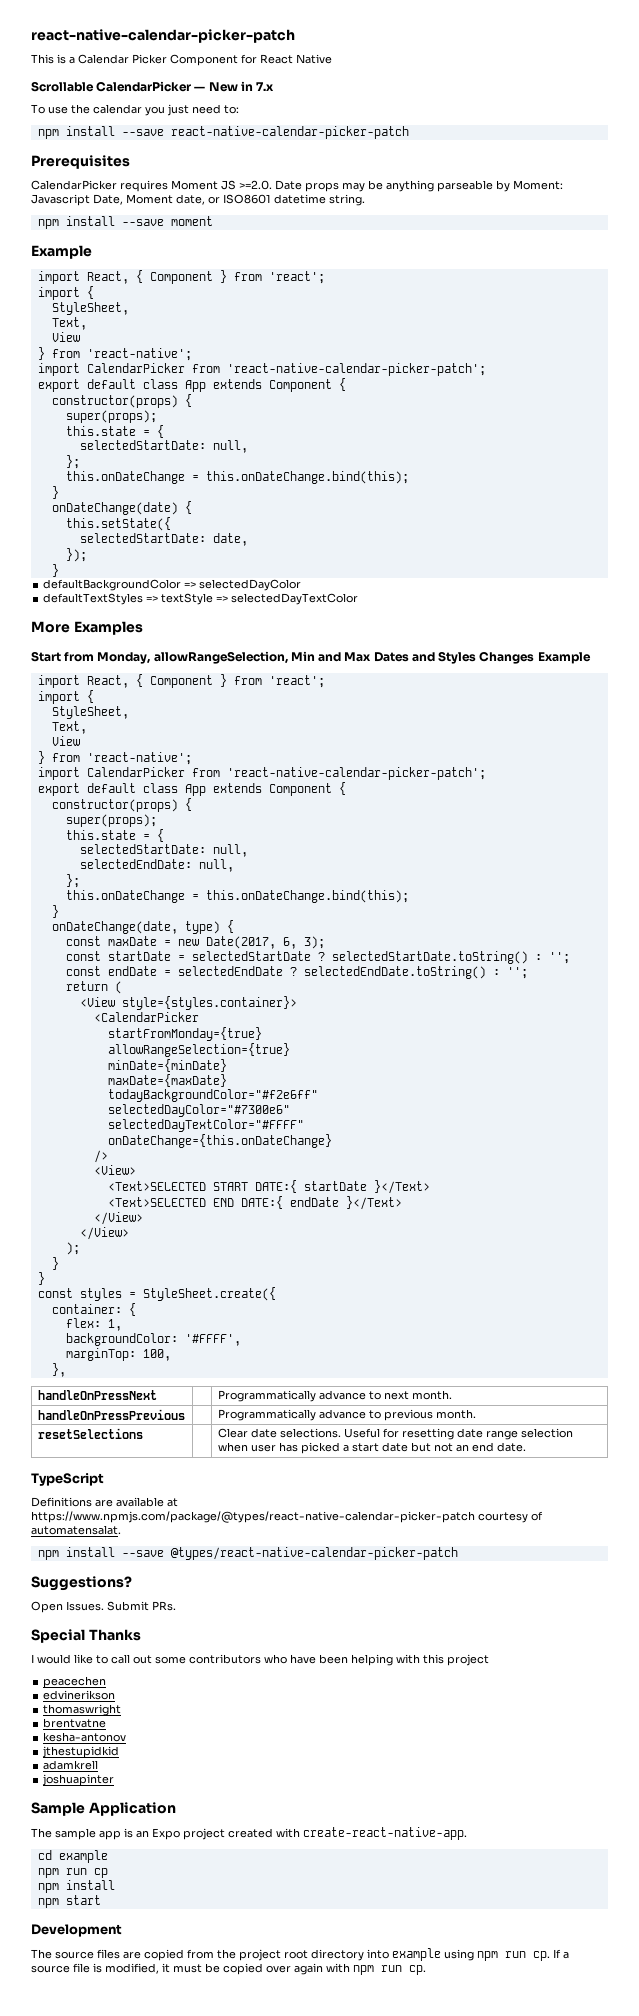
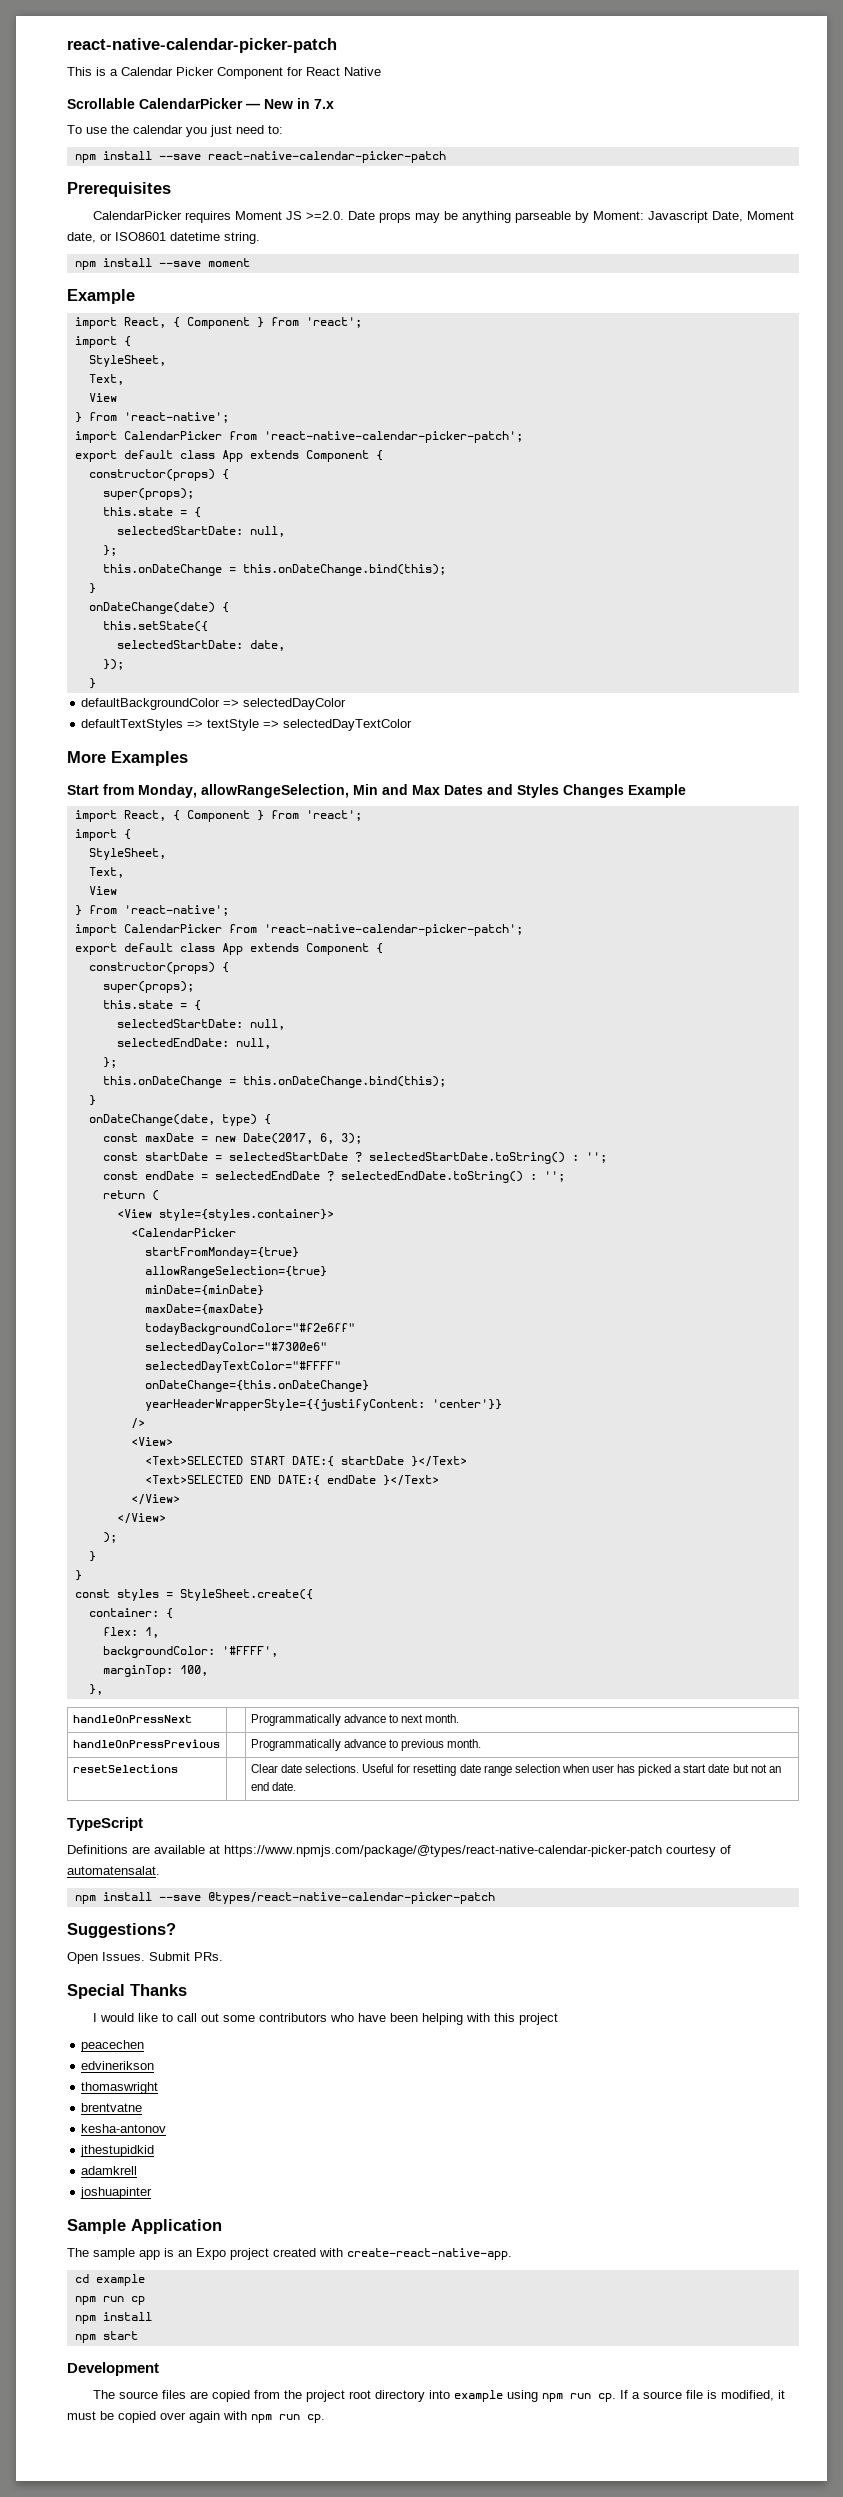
+ yearHeaderWrapperStyle={{justifyContent: 'center'}}

